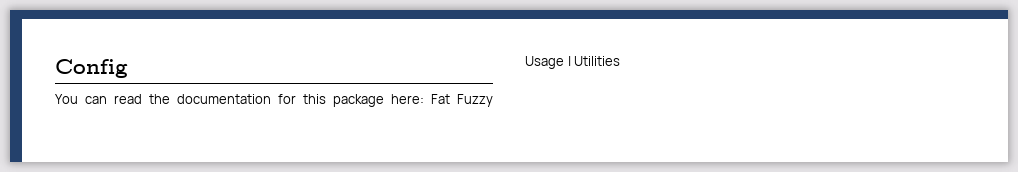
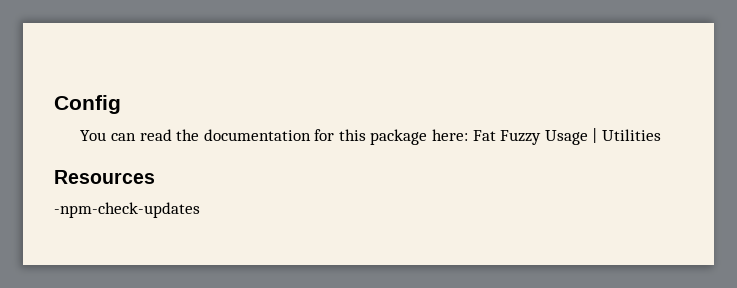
+ Resources
+ -npm-check-updates

